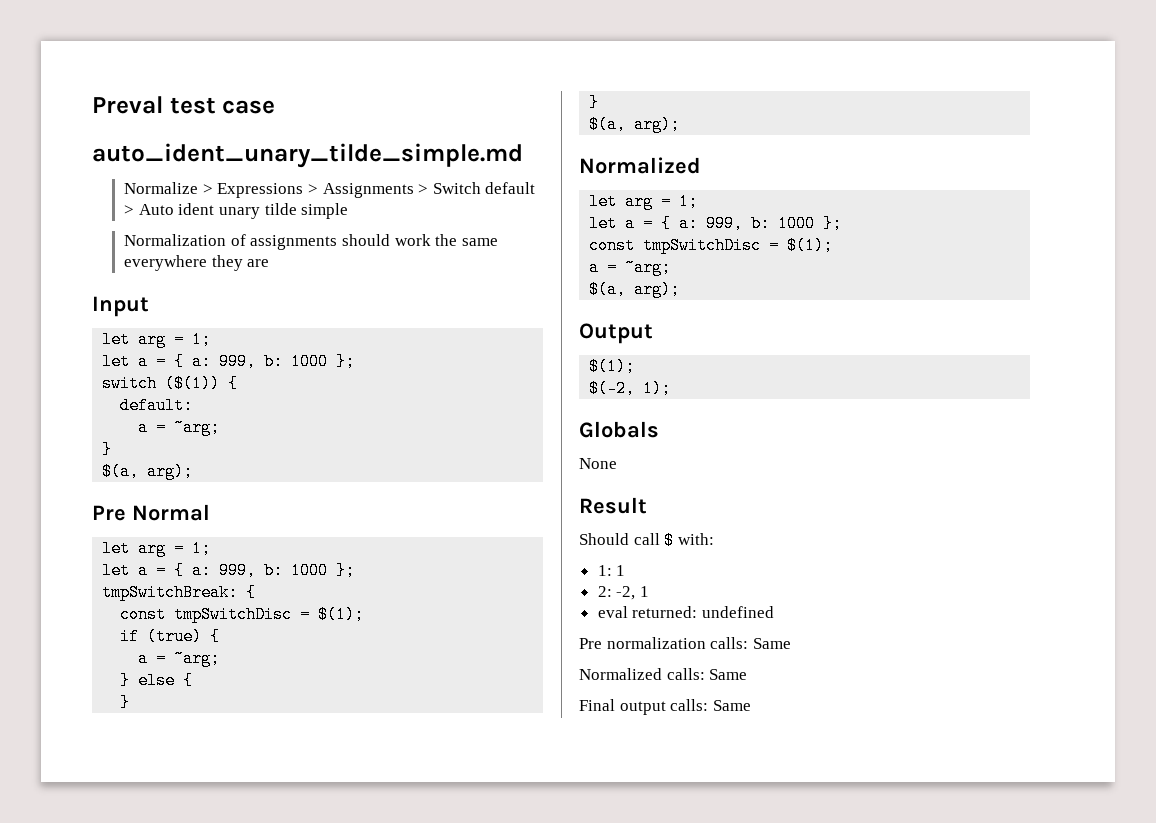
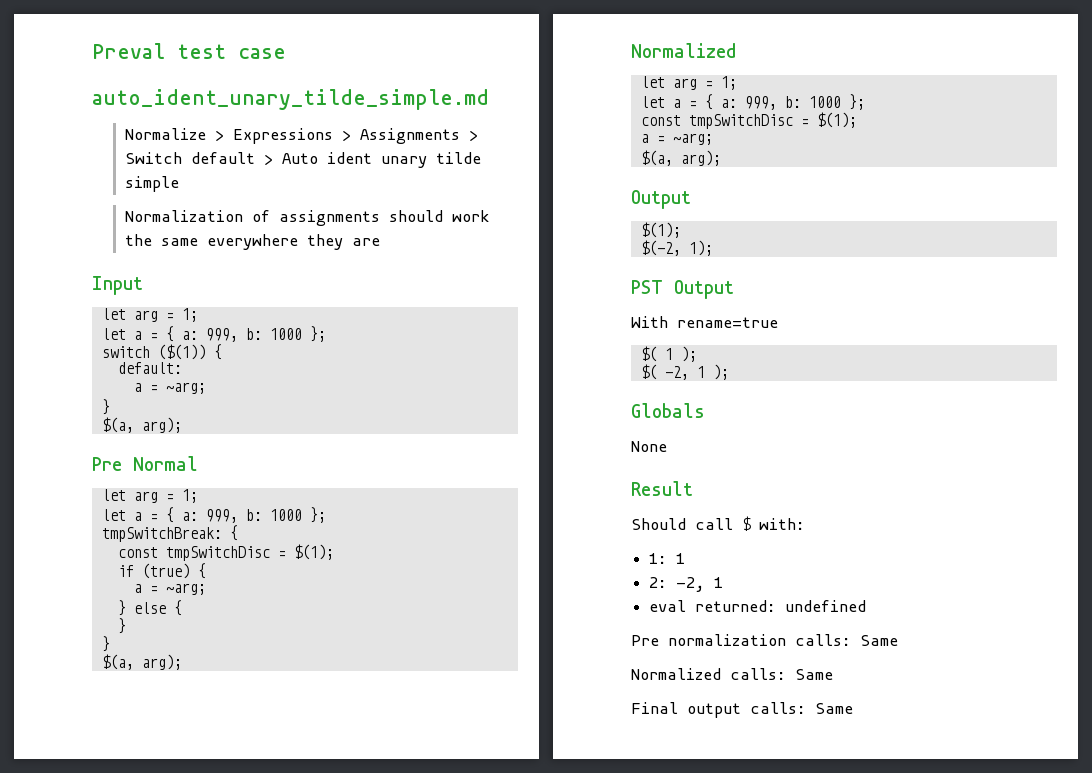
+ PST Output
+ With rename=true
+ $( 1 );
+ $( -2, 1 );

